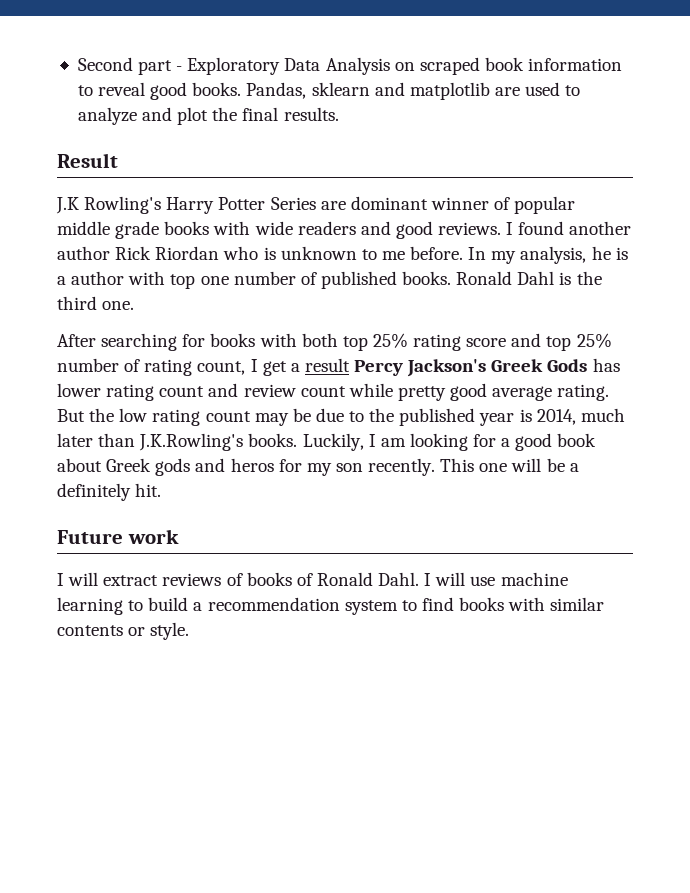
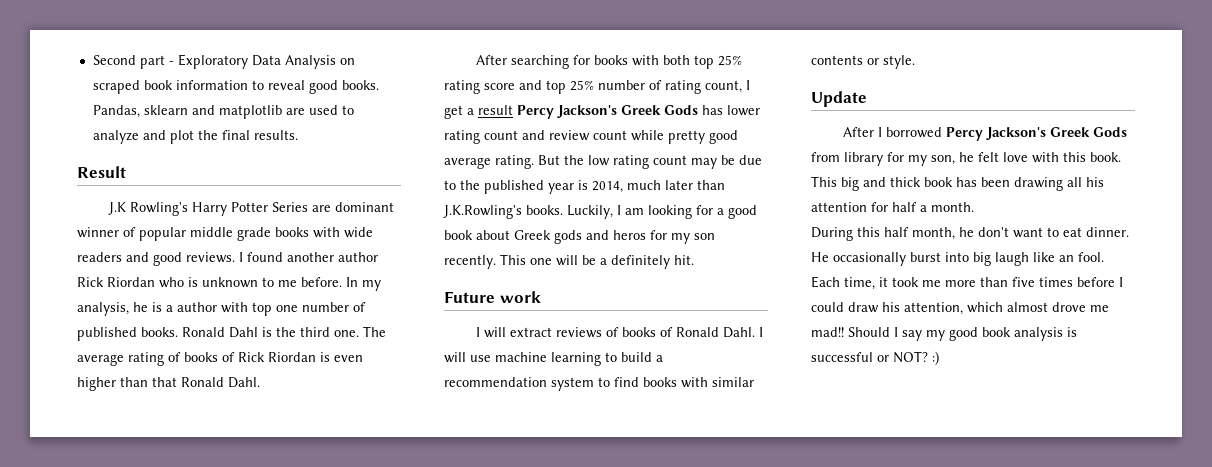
+ The average rating of books of Rick Riordan is even higher than that Ronald Dahl.
+ Update
+ After I borrowed Percy Jackson's Greek Gods from library for my son, he felt love with this book. This big and thick book has been drawing all his attention for half a month.
+ During this half month, he don't want to eat dinner. He occasionally burst into big laugh like an fool. Each time, it took me more than five times before I could draw his attention, which almost drove me mad!! Should I say my good book analysis is successful or NOT? :)

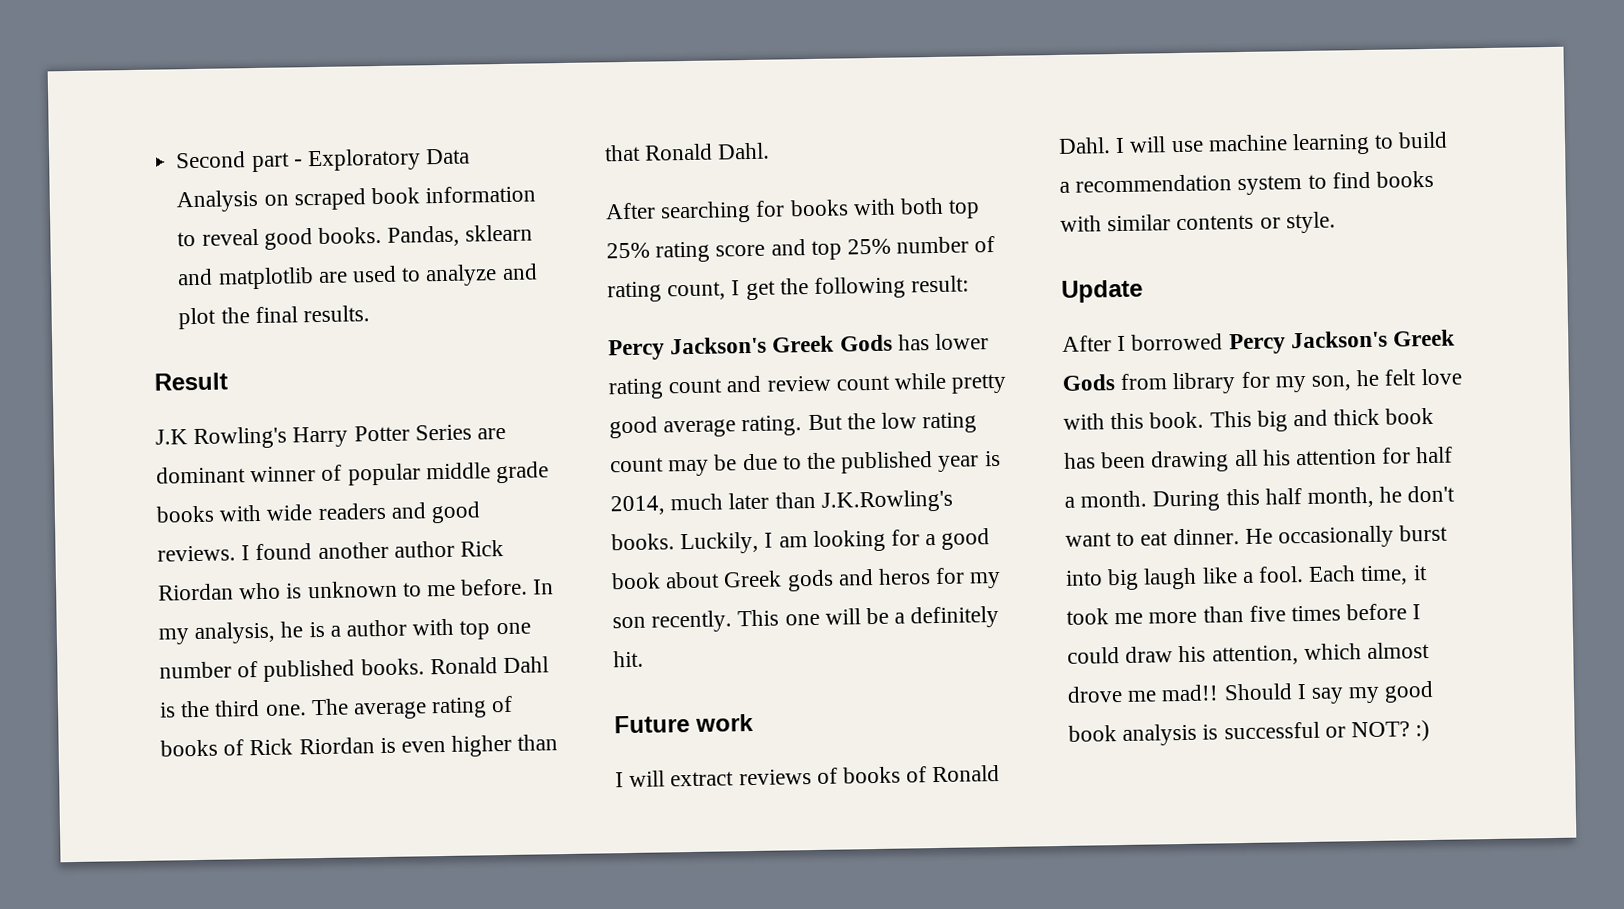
- After searching for books with both top 25% rating score and top 25% number of rating count, I get a result Percy Jackson's Greek Gods has lower rating count and review count while pretty good average rating.
+ After searching for books with both top 25% rating score and top 25% number of rating count, I get the following result:
+ Percy Jackson's Greek Gods has lower rating count and review count while pretty good average rating.
- This big and thick book has been drawing all his attention for half a month.
- During this half month, he don't want to eat dinner.
+ This big and thick book has been drawing all his attention for half a month. During this half month, he don't want to eat dinner.
- He occasionally burst into big laugh like an fool.
+ He occasionally burst into big laugh like a fool.

